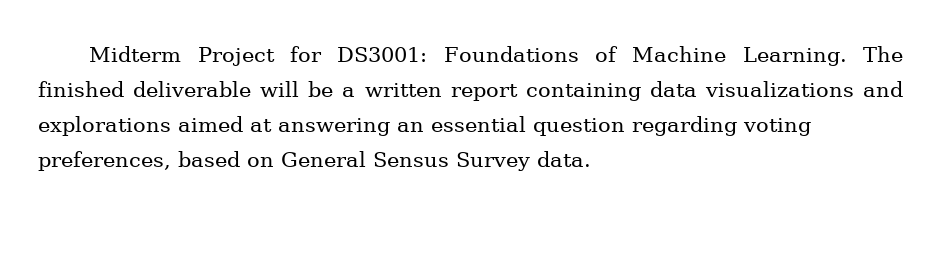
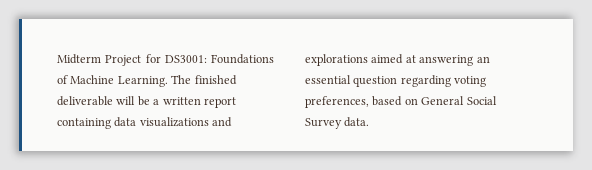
- The finished deliverable will be a written report containing data visualizations and explorations aimed at answering an essential question regarding voting preferences, based on General Sensus Survey data.
+ The finished deliverable will be a written report containing data visualizations and explorations aimed at answering an essential question regarding voting preferences, based on General Social Survey data.

